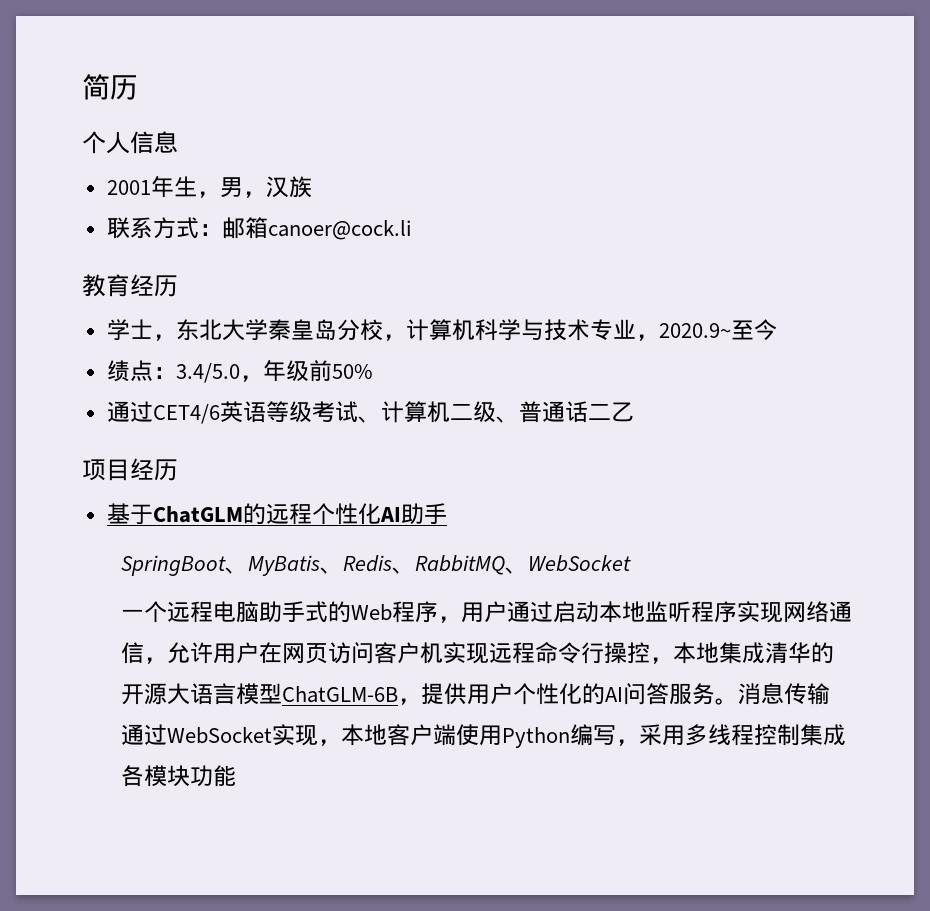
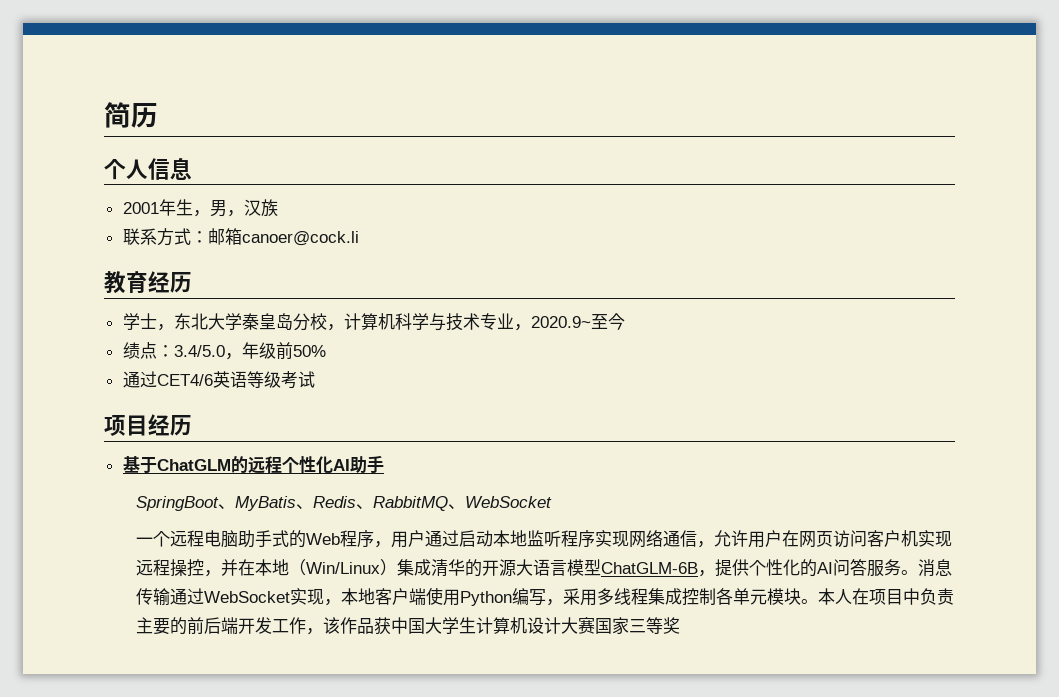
- 通过CET4/6英语等级考试、计算机二级、普通话二乙
+ 通过CET4/6英语等级考试
- 一个远程电脑助手式的Web程序，用户通过启动本地监听程序实现网络通信，允许用户在网页访问客户机实现远程命令行操控，本地集成清华的开源大语言模型ChatGLM-6B，提供用户个性化的AI问答服务。
+ 一个远程电脑助手式的Web程序，用户通过启动本地监听程序实现网络通信，允许用户在网页访问客户机实现远程操控，并在本地（Win/Linux）集成清华的开源大语言模型ChatGLM-6B，提供个性化的AI问答服务。
- 消息传输通过WebSocket实现，本地客户端使用Python编写，采用多线程控制集成各模块功能
+ 消息传输通过WebSocket实现，本地客户端使用Python编写，采用多线程集成控制各单元模块。本人在项目中负责主要的前后端开发工作，该作品获中国大学生计算机设计大赛国家三等奖

